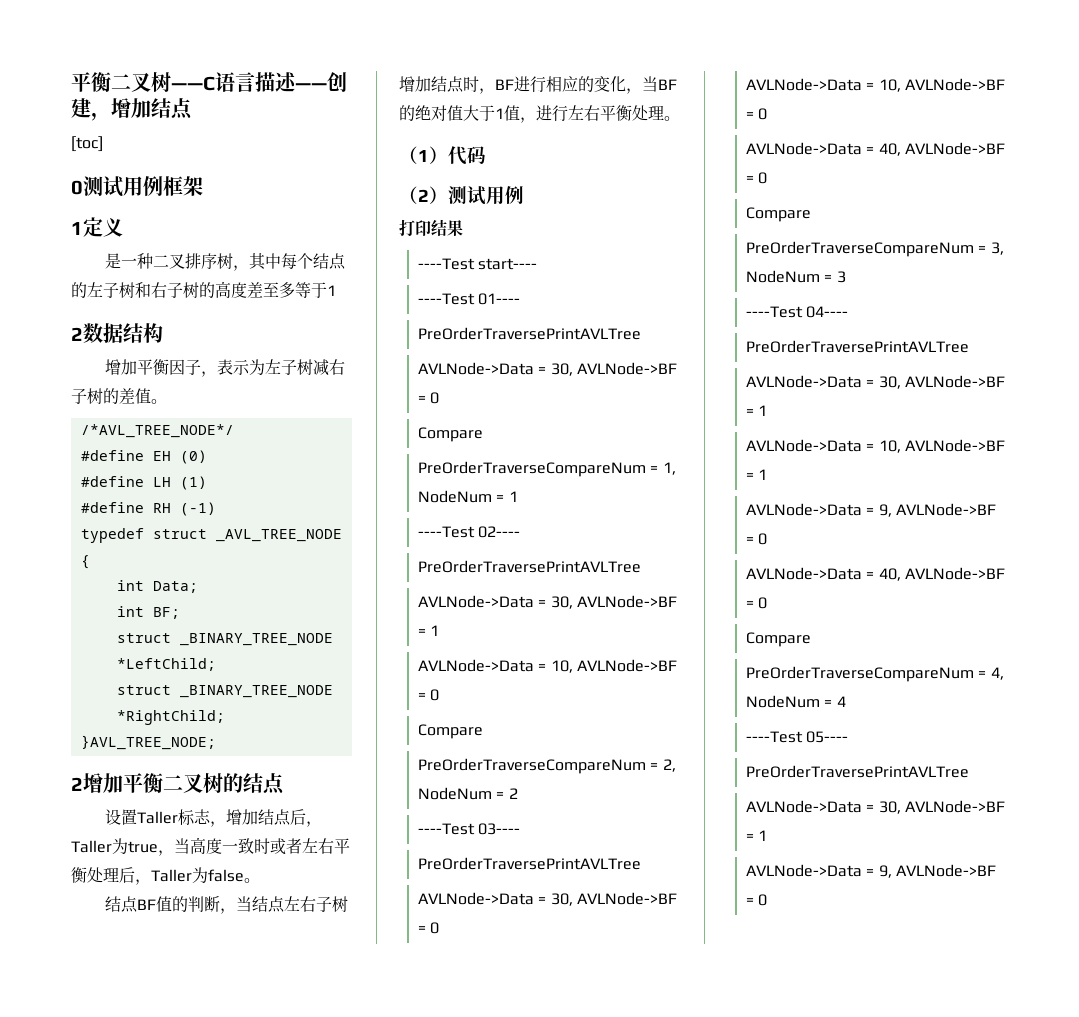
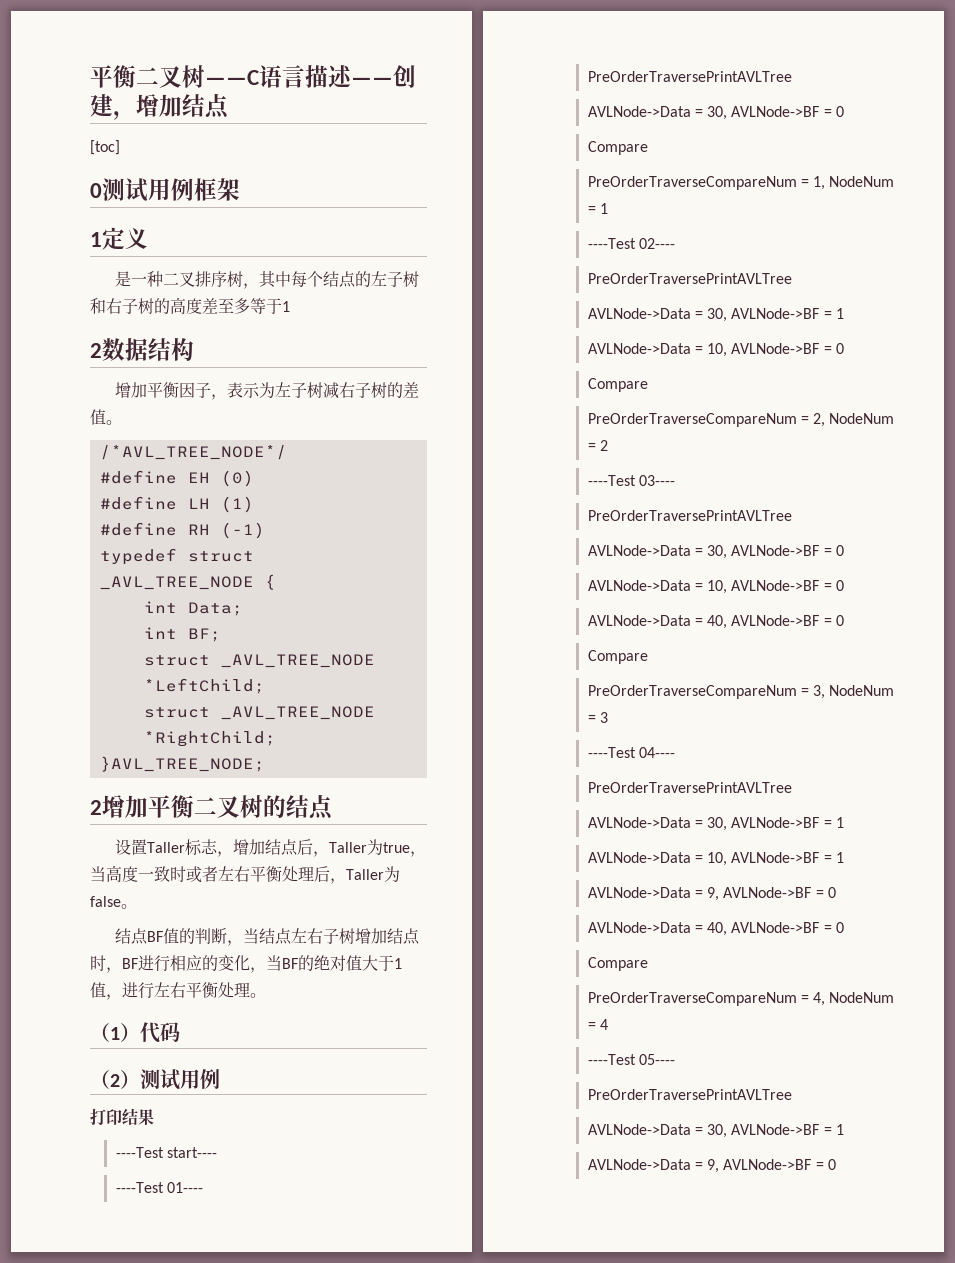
- struct _BINARY_TREE_NODE *LeftChild;
+ struct _AVL_TREE_NODE *LeftChild;
- struct _BINARY_TREE_NODE *RightChild;
+ struct _AVL_TREE_NODE *RightChild;

